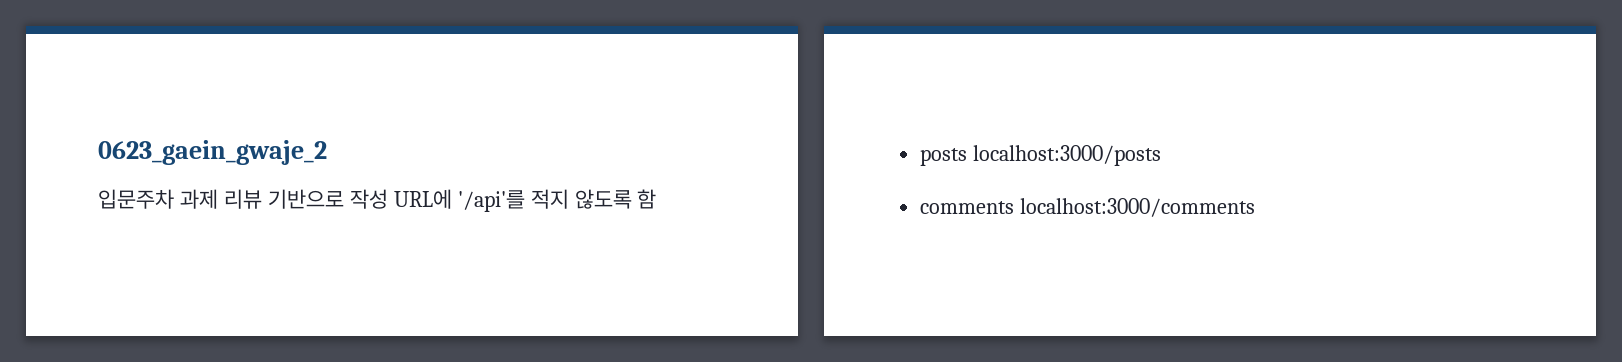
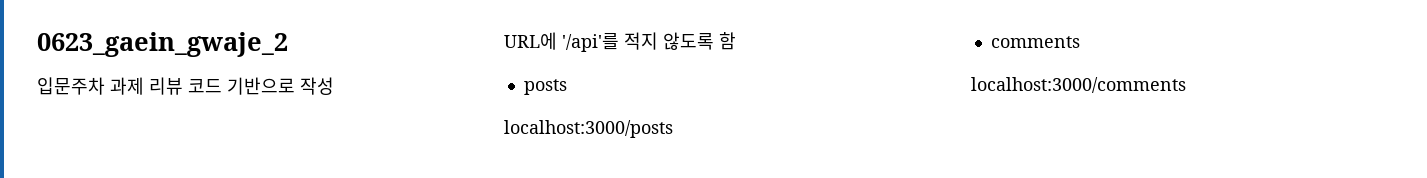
- 입문주차 과제 리뷰 기반으로 작성 URL에 '/api'를 적지 않도록 함
+ 입문주차 과제 리뷰 코드 기반으로 작성
+ URL에 '/api'를 적지 않도록 함
- posts localhost:3000/posts
+ posts
+ localhost:3000/posts
- comments localhost:3000/comments
+ comments
+ localhost:3000/comments

